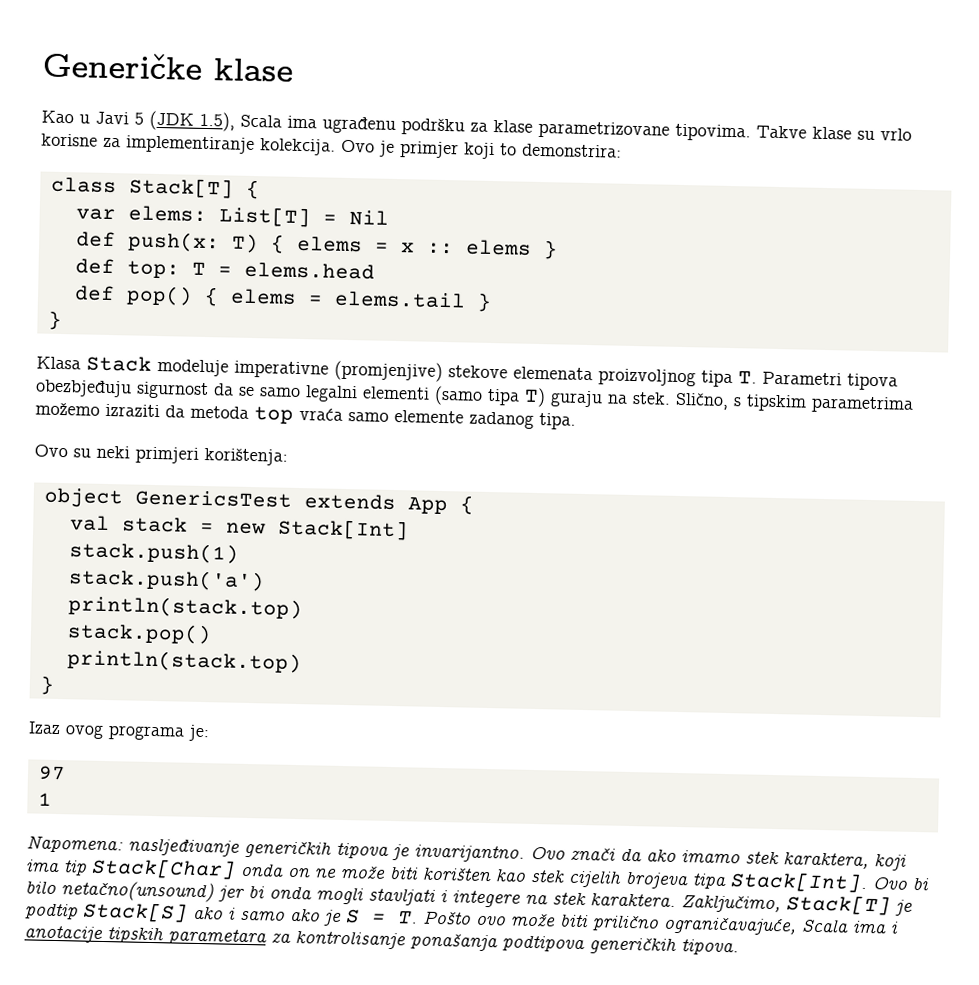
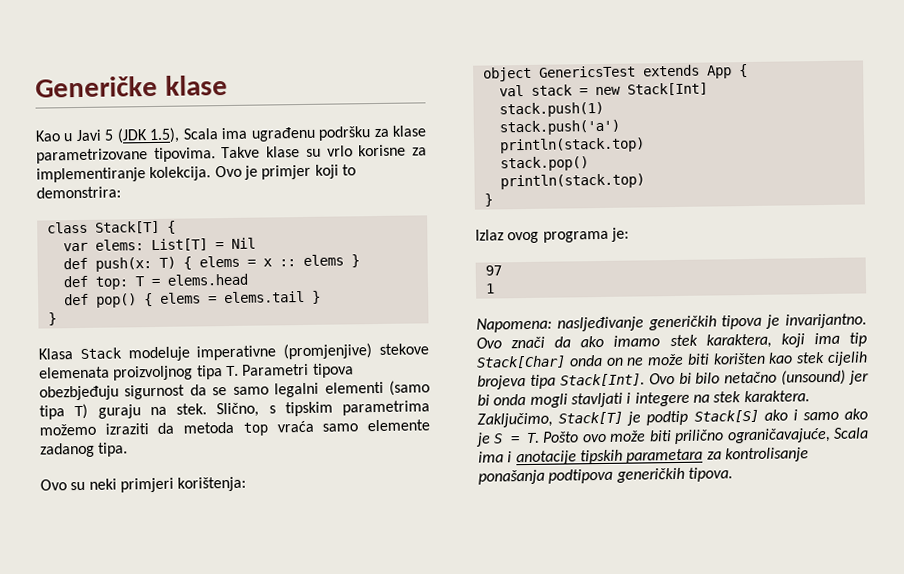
- Izaz ovog programa je:
+ Izlaz ovog programa je:
- Ovo bi bilo netačno(unsound) jer bi onda mogli stavljati i integere na stek karaktera.
+ Ovo bi bilo netačno (unsound) jer bi onda mogli stavljati i integere na stek karaktera.

